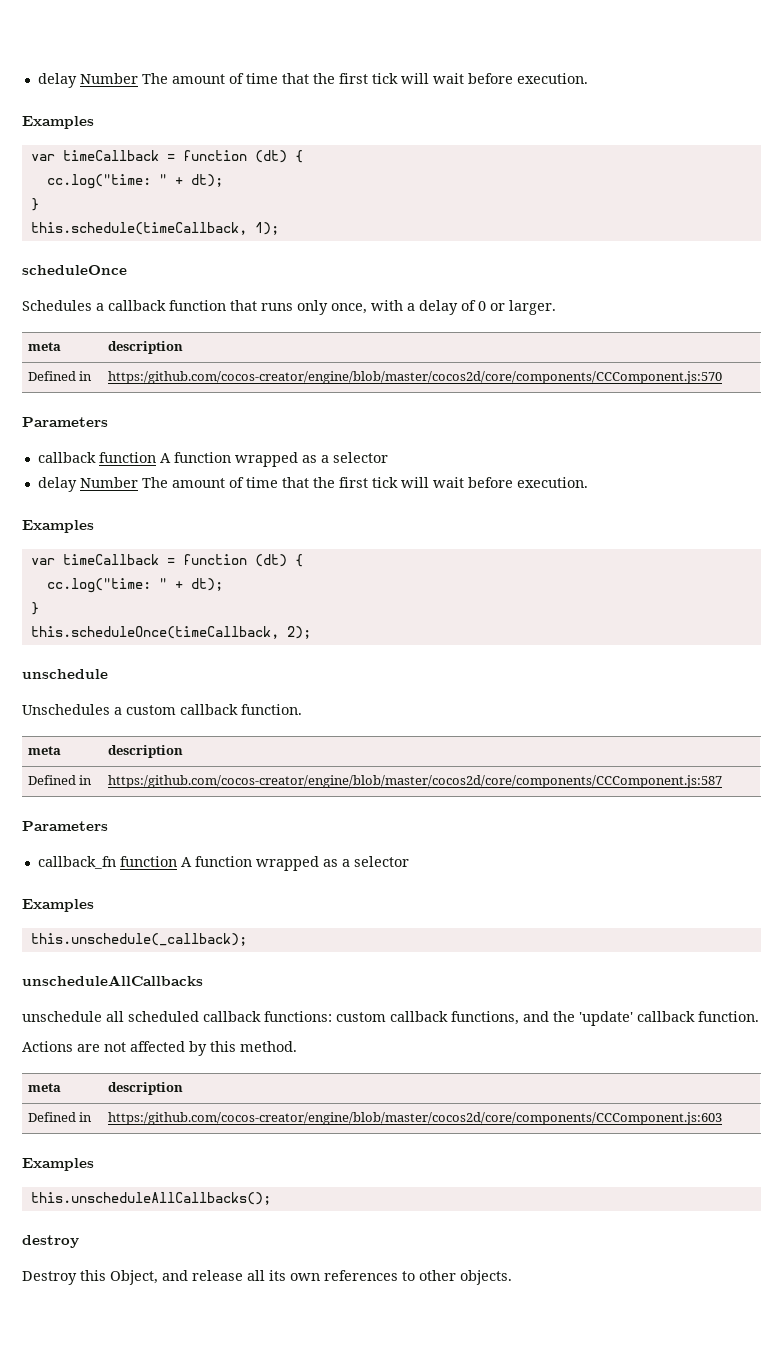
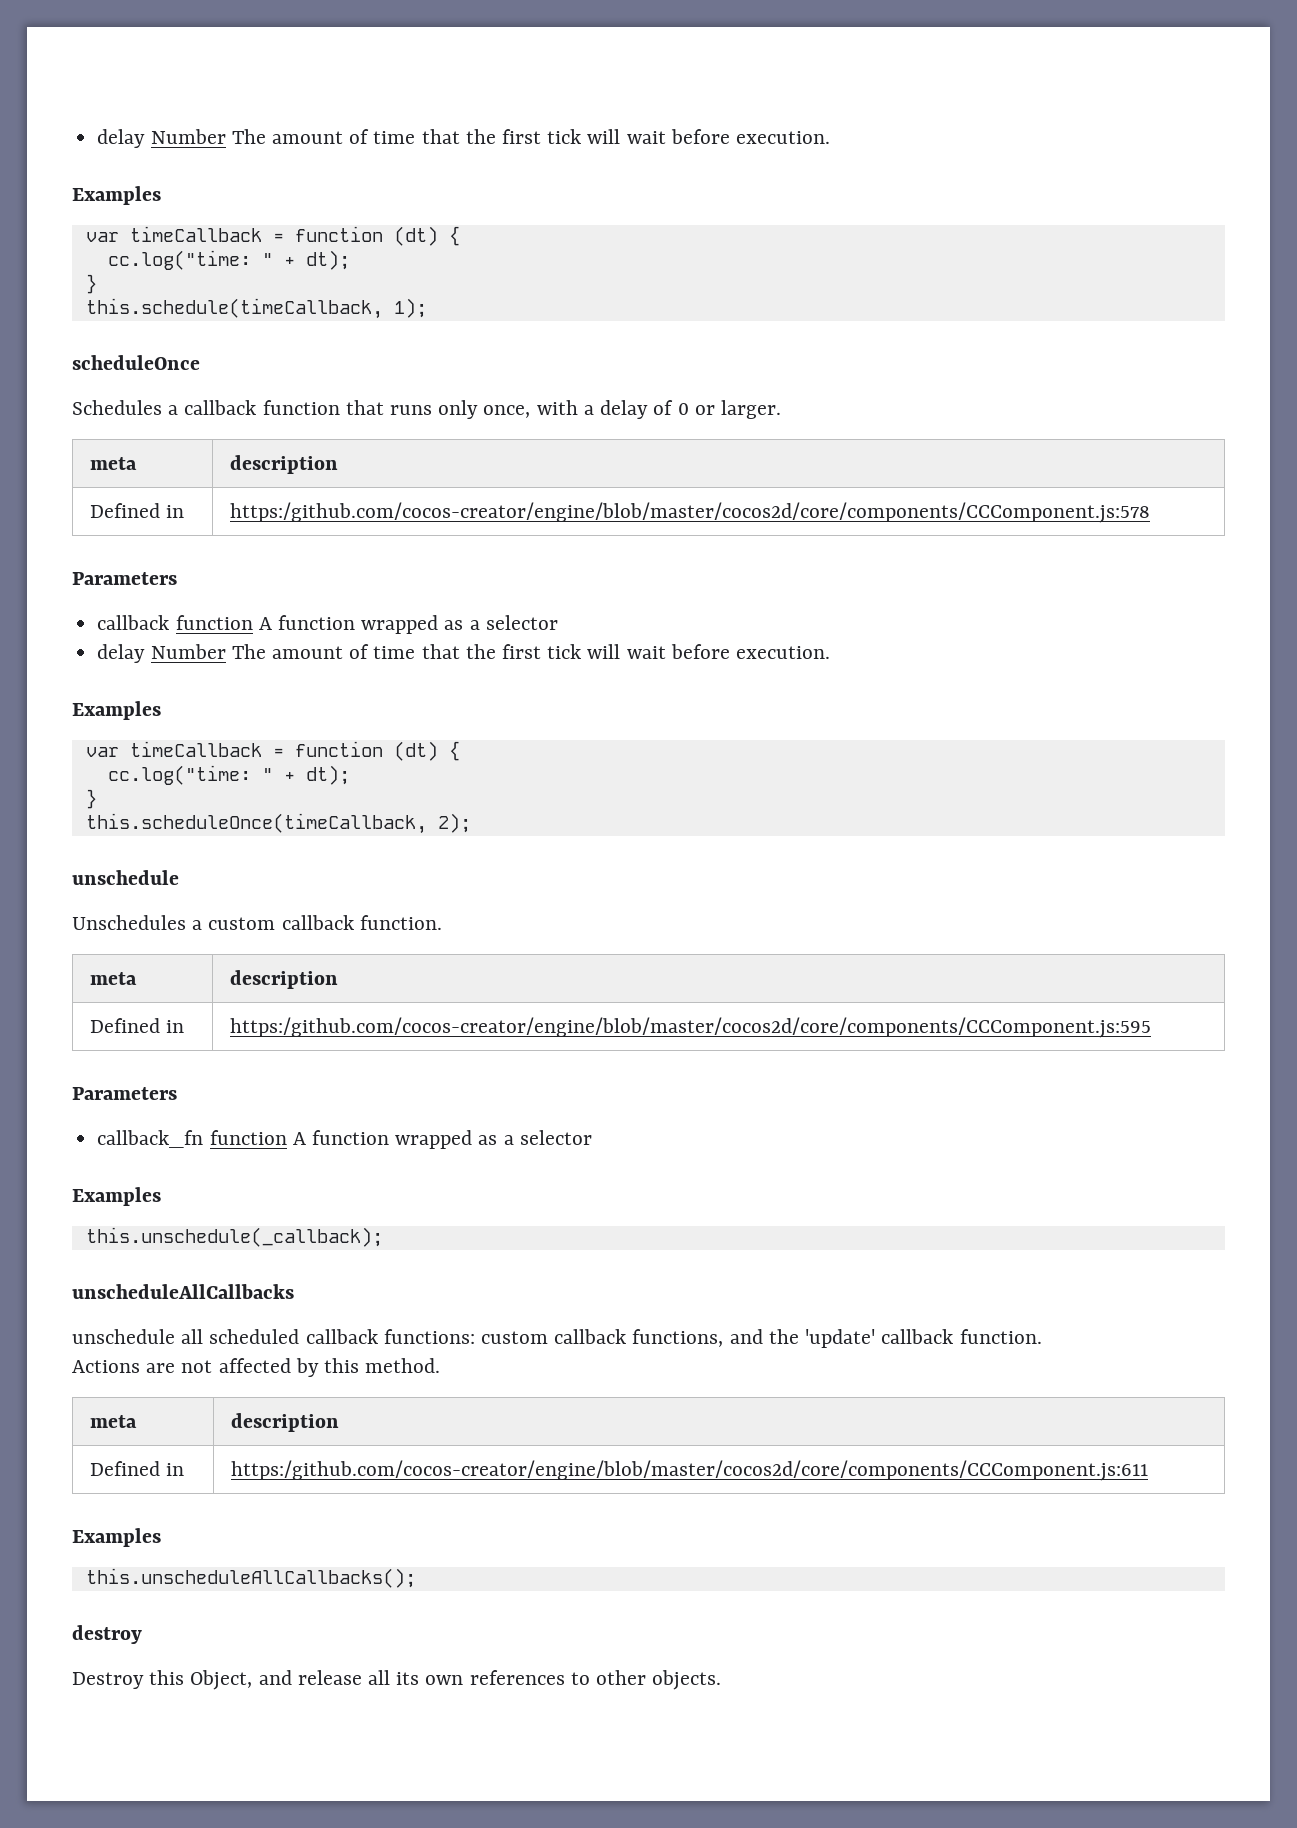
- Defined in | https:/github.com/cocos-creator/engine/blob/master/cocos2d/core/components/CCComponent.js:570
+ Defined in | https:/github.com/cocos-creator/engine/blob/master/cocos2d/core/components/CCComponent.js:578
- Defined in | https:/github.com/cocos-creator/engine/blob/master/cocos2d/core/components/CCComponent.js:587
+ Defined in | https:/github.com/cocos-creator/engine/blob/master/cocos2d/core/components/CCComponent.js:595
- Defined in | https:/github.com/cocos-creator/engine/blob/master/cocos2d/core/components/CCComponent.js:603
+ Defined in | https:/github.com/cocos-creator/engine/blob/master/cocos2d/core/components/CCComponent.js:611

